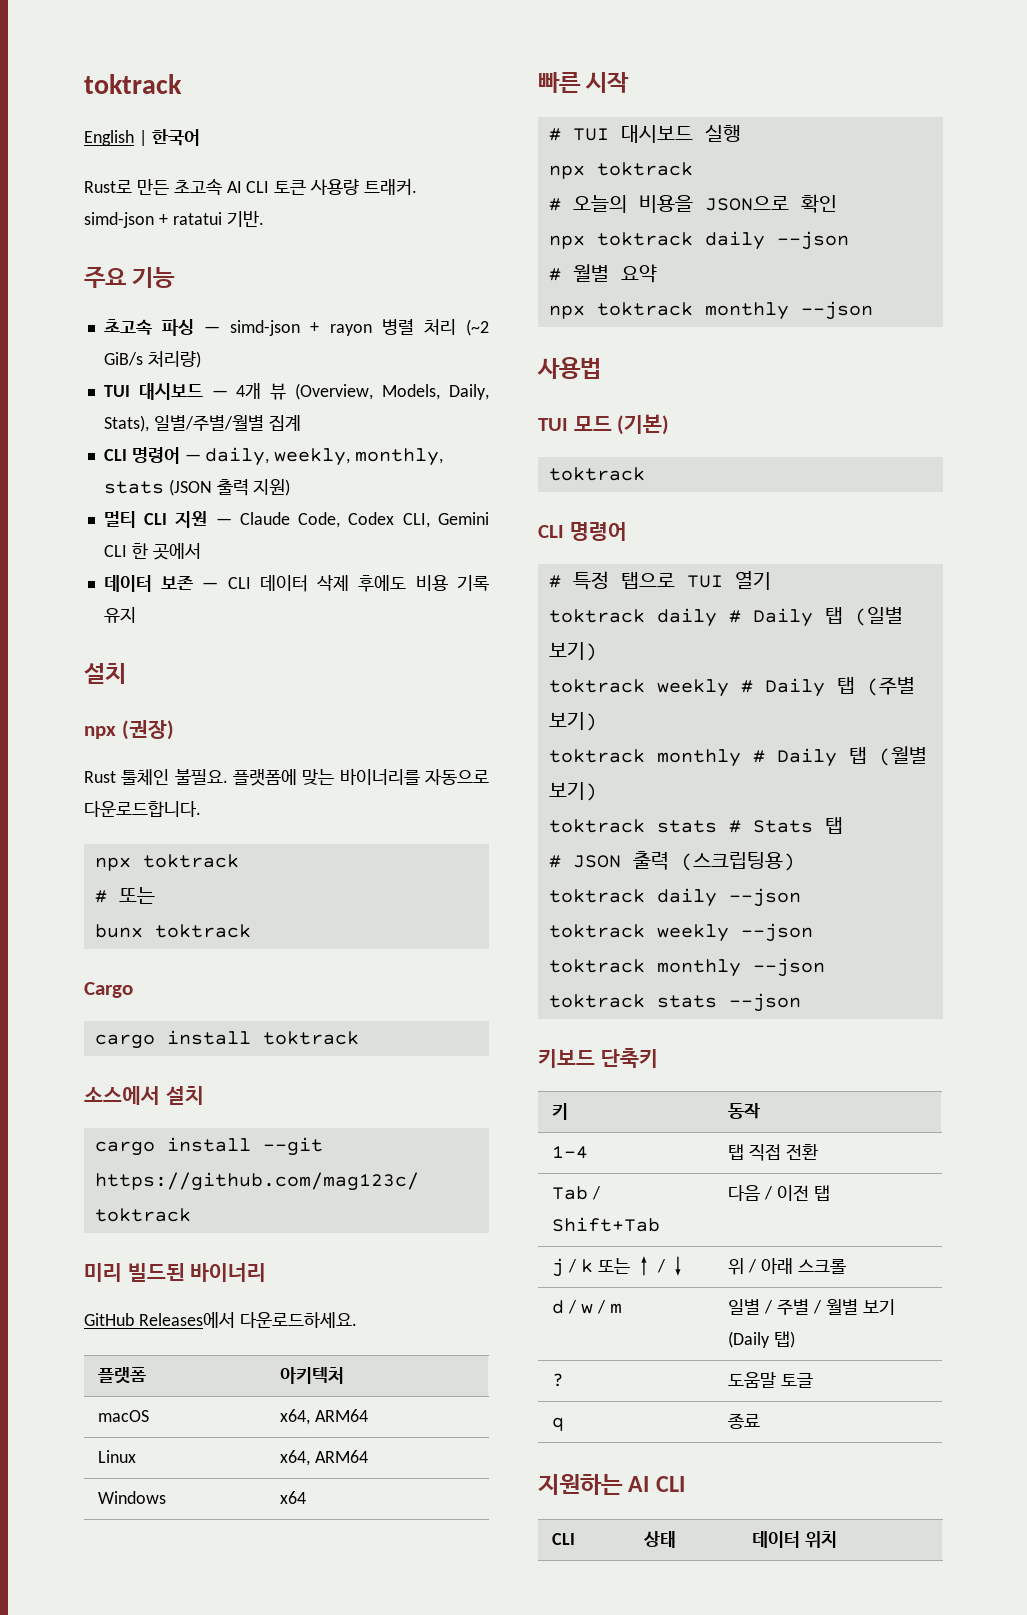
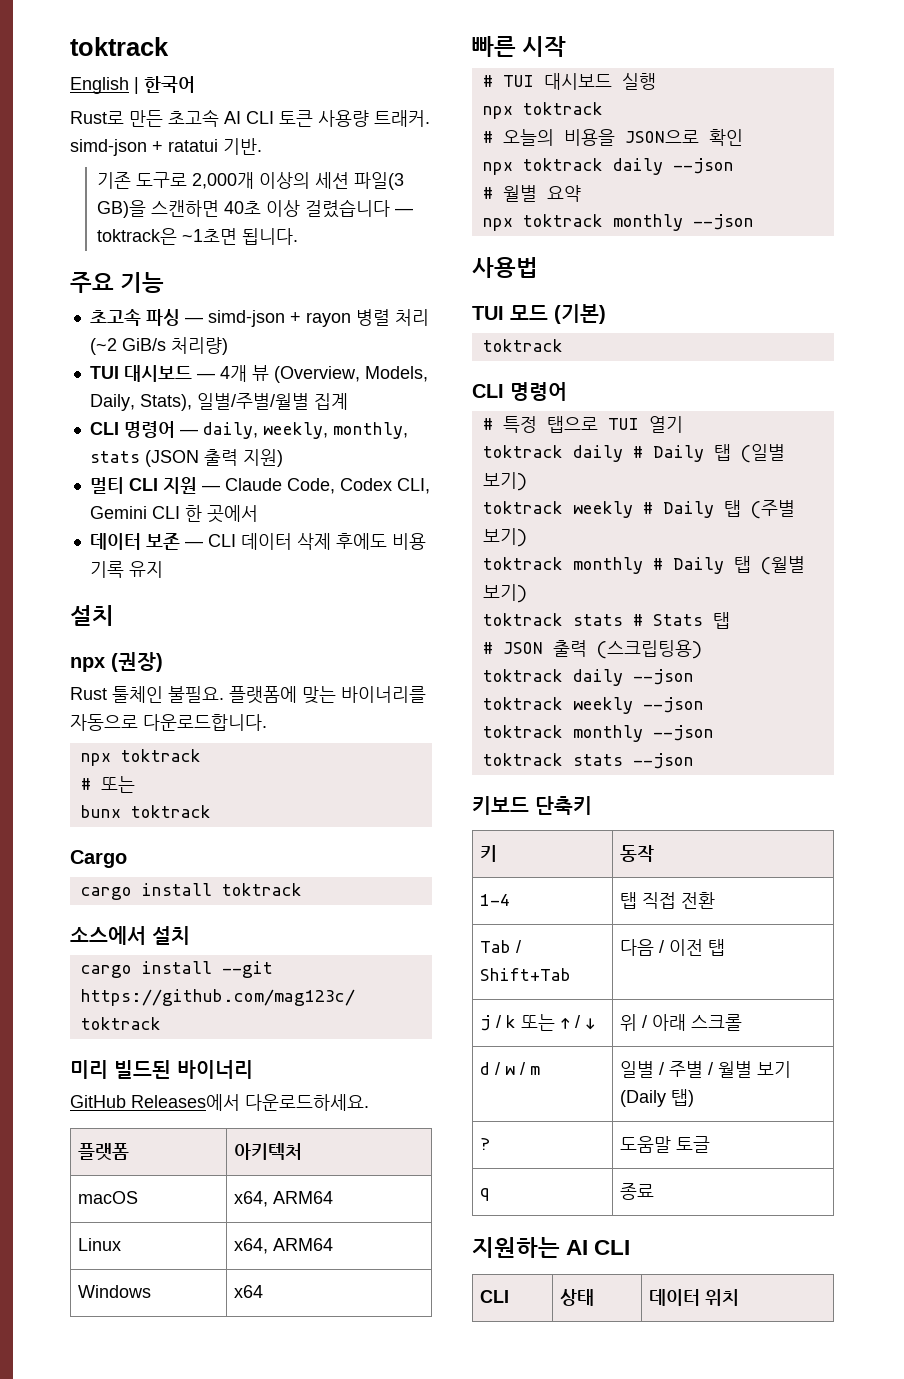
+ 기존 도구로 2,000개 이상의 세션 파일(3 GB)을 스캔하면 40초 이상 걸렸습니다 — toktrack은 ~1초면 됩니다.

